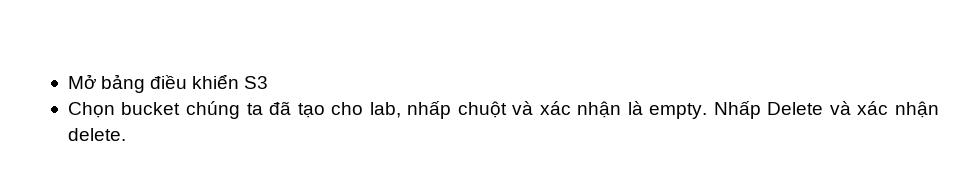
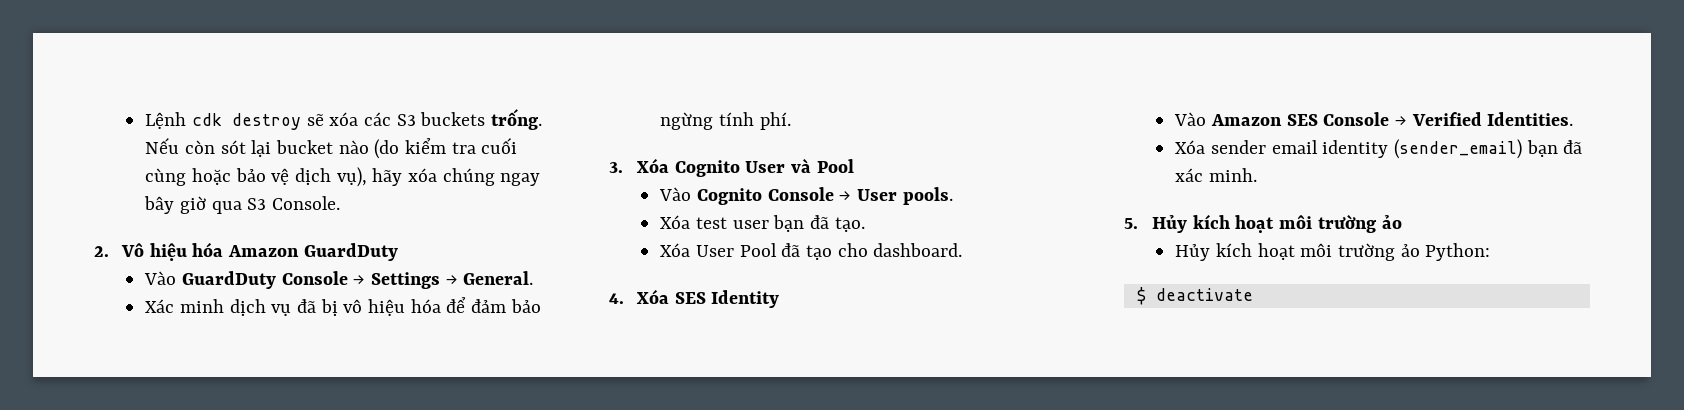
- Mở bảng điều khiển S3
- Chọn bucket chúng ta đã tạo cho lab, nhấp chuột và xác nhận là empty. Nhấp Delete và xác nhận delete.
+ Lệnh cdk destroy sẽ xóa các S3 buckets trống. Nếu còn sót lại bucket nào (do kiểm tra cuối cùng hoặc bảo vệ dịch vụ), hãy xóa chúng ngay bây giờ qua S3 Console.
+ 2. Vô hiệu hóa Amazon GuardDuty
+ Vào GuardDuty Console → Settings → General.
+ Xác minh dịch vụ đã bị vô hiệu hóa để đảm bảo ngừng tính phí.
+ 3. Xóa Cognito User và Pool
+ Vào Cognito Console → User pools.
+ Xóa test user bạn đã tạo.
+ Xóa User Pool đã tạo cho dashboard.
+ 4. Xóa SES Identity
+ Vào Amazon SES Console → Verified Identities.
+ Xóa sender email identity (sender_email) bạn đã xác minh.
+ 5. Hủy kích hoạt môi trường ảo
+ Hủy kích hoạt môi trường ảo Python:
+ $ deactivate

